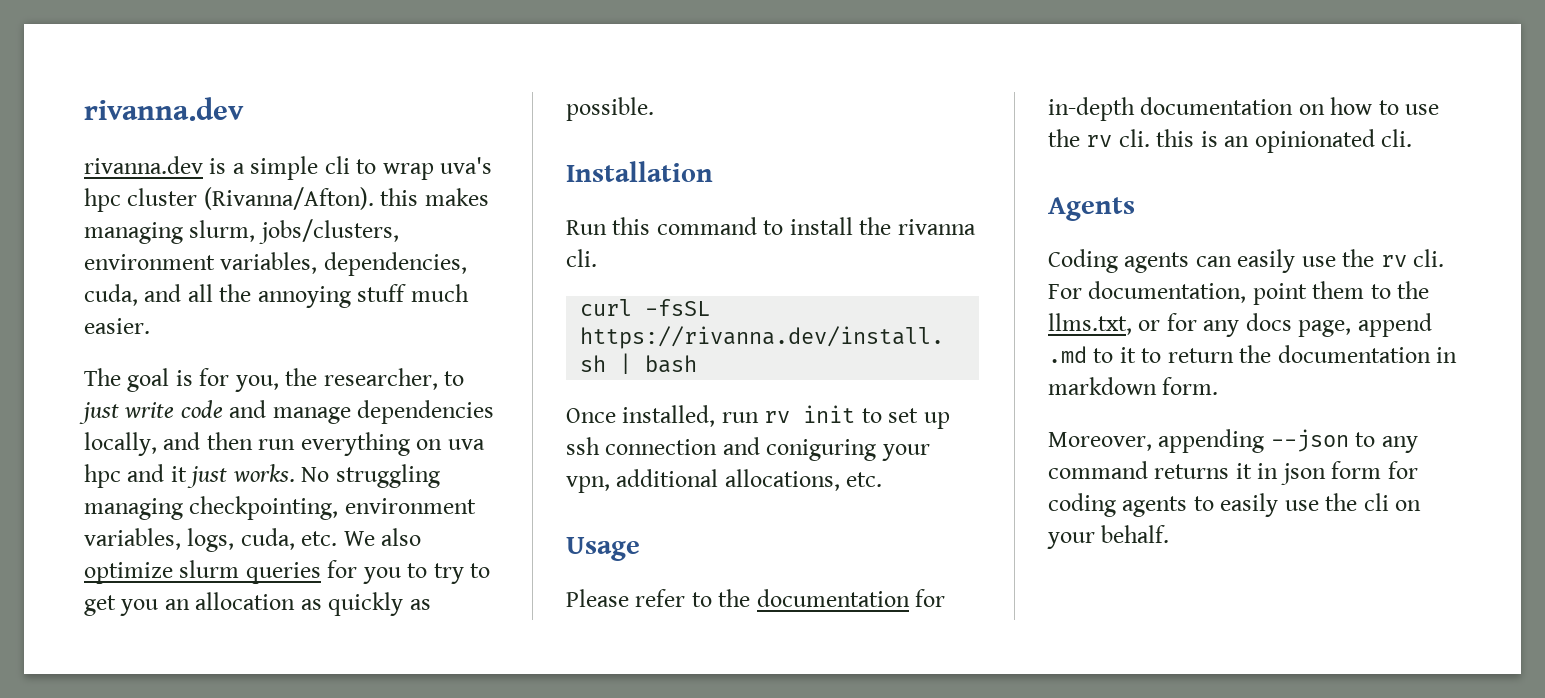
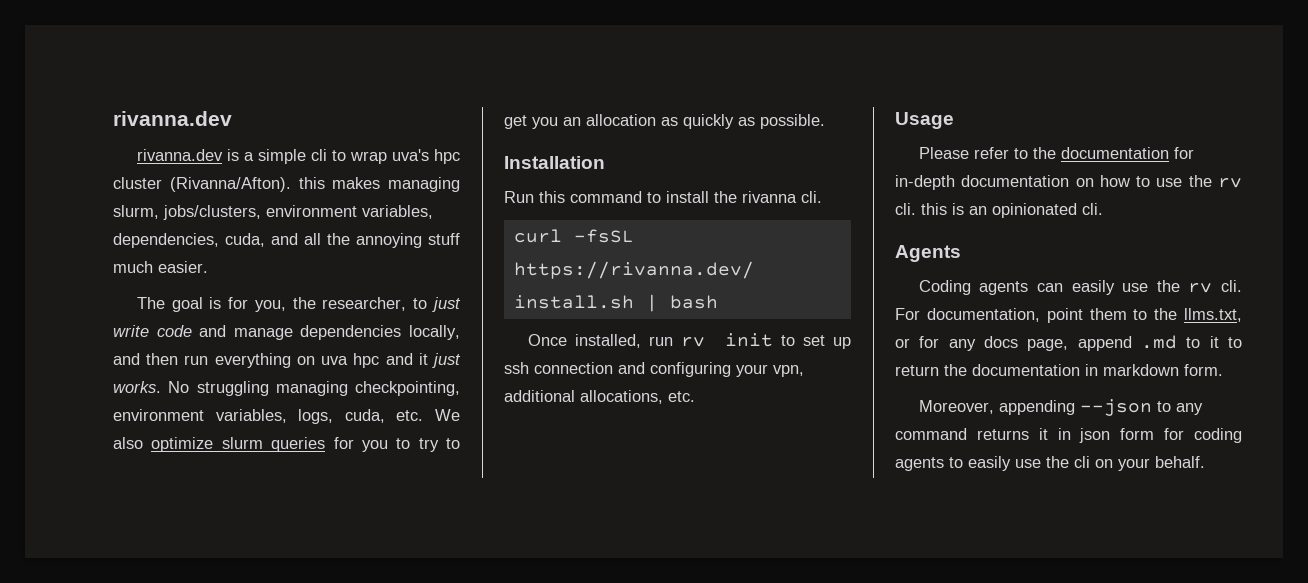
- Once installed, run rv init to set up ssh connection and coniguring your vpn, additional allocations, etc.
+ Once installed, run rv init to set up ssh connection and configuring your vpn, additional allocations, etc.

